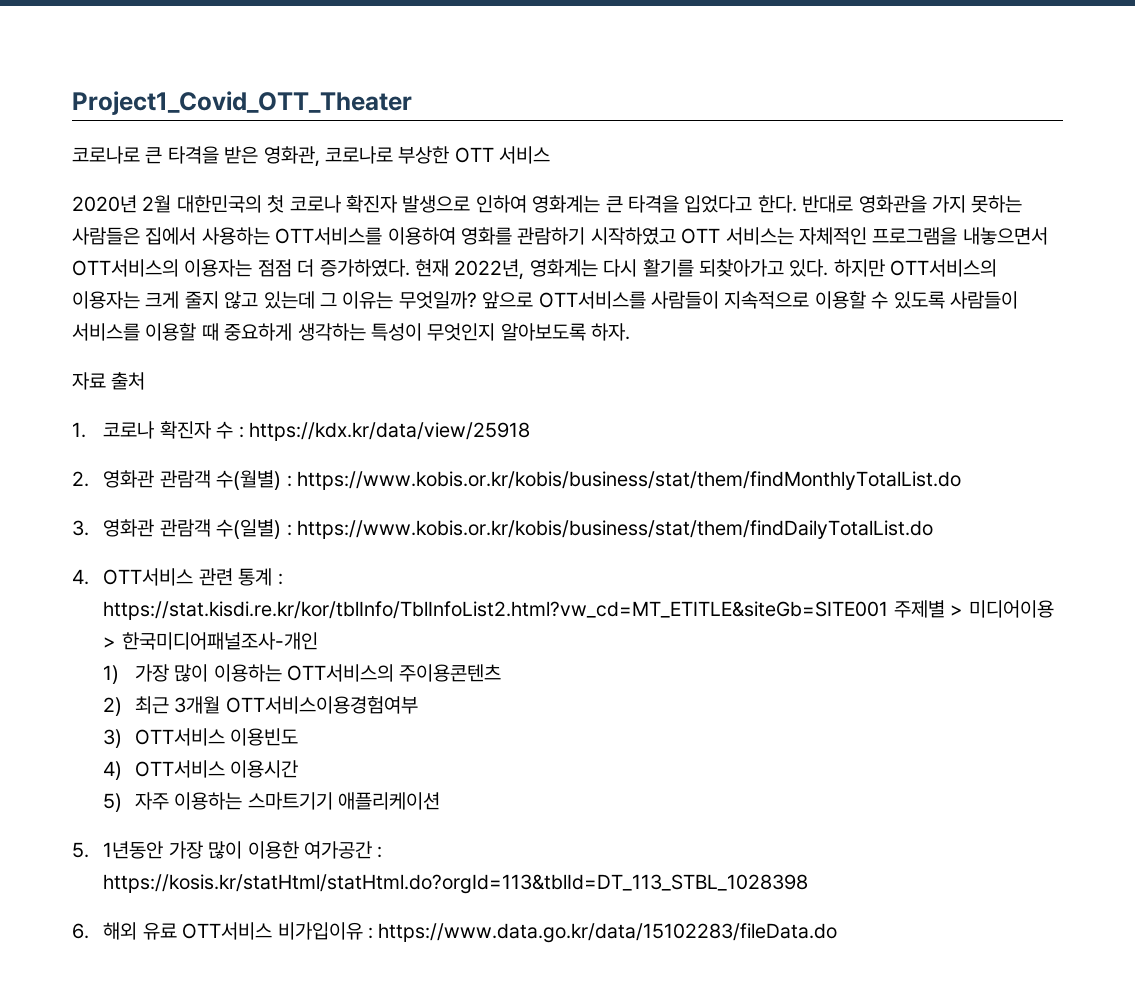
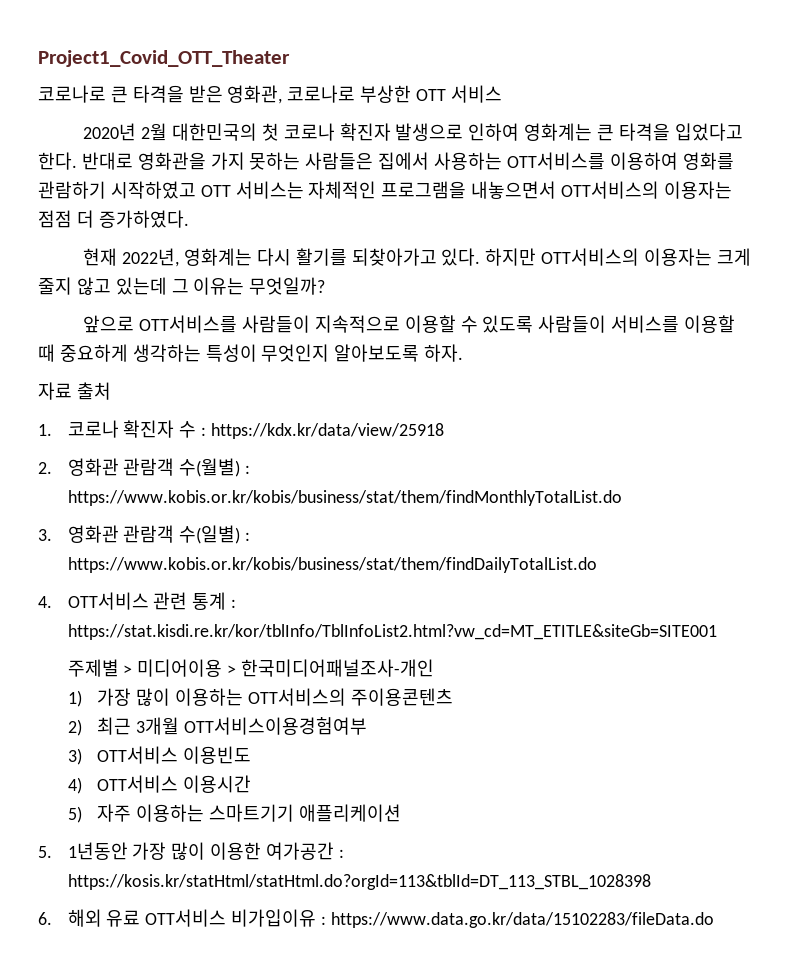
- 반대로 영화관을 가지 못하는 사람들은 집에서 사용하는 OTT서비스를 이용하여 영화를 관람하기 시작하였고 OTT 서비스는 자체적인 프로그램을 내놓으면서 OTT서비스의 이용자는 점점 더 증가하였다. 현재 2022년, 영화계는 다시 활기를 되찾아가고 있다.
+ 반대로 영화관을 가지 못하는 사람들은 집에서 사용하는 OTT서비스를 이용하여 영화를 관람하기 시작하였고 OTT 서비스는 자체적인 프로그램을 내놓으면서 OTT서비스의 이용자는 점점 더 증가하였다.
+ 현재 2022년, 영화계는 다시 활기를 되찾아가고 있다.
- 하지만 OTT서비스의 이용자는 크게 줄지 않고 있는데 그 이유는 무엇일까? 앞으로 OTT서비스를 사람들이 지속적으로 이용할 수 있도록 사람들이 서비스를 이용할 때 중요하게 생각하는 특성이 무엇인지 알아보도록 하자.
+ 하지만 OTT서비스의 이용자는 크게 줄지 않고 있는데 그 이유는 무엇일까?
+ 앞으로 OTT서비스를 사람들이 지속적으로 이용할 수 있도록 사람들이 서비스를 이용할 때 중요하게 생각하는 특성이 무엇인지 알아보도록 하자.
- 4. OTT서비스 관련 통계 : https://stat.kisdi.re.kr/kor/tblInfo/TblInfoList2.html?vw_cd=MT_ETITLE&siteGb=SITE001 주제별 > 미디어이용 > 한국미디어패널조사-개인
+ 4. OTT서비스 관련 통계 : https://stat.kisdi.re.kr/kor/tblInfo/TblInfoList2.html?vw_cd=MT_ETITLE&siteGb=SITE001
+ 주제별 > 미디어이용 > 한국미디어패널조사-개인

